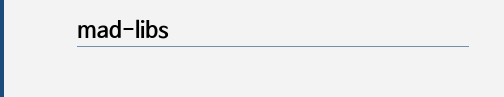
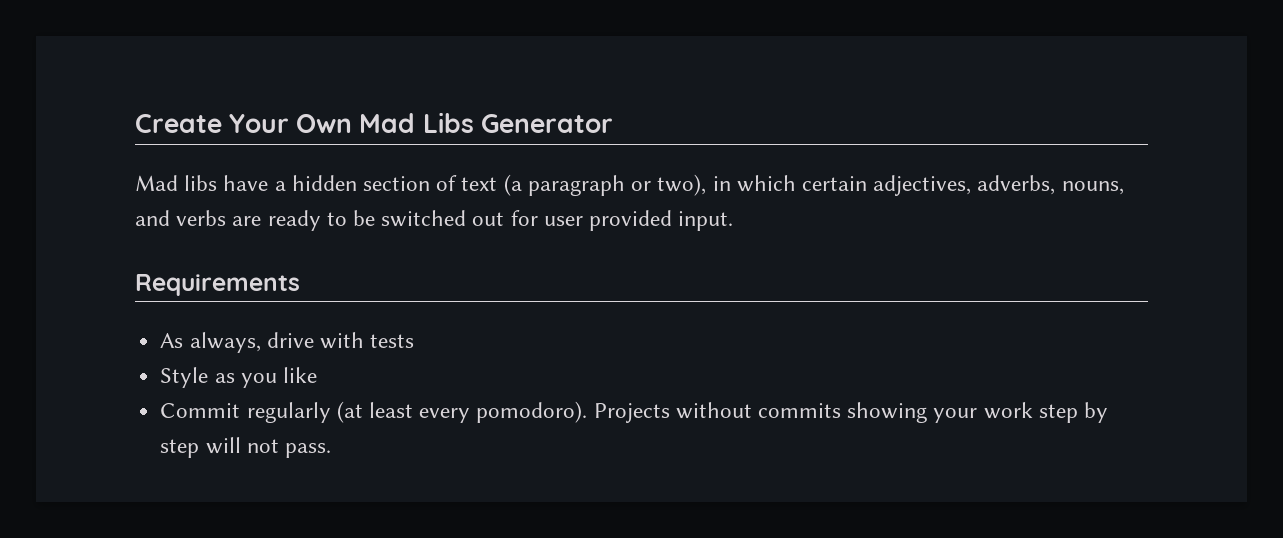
- mad-libs
+ Create Your Own Mad Libs Generator
+ Mad libs have a hidden section of text (a paragraph or two), in which certain adjectives, adverbs, nouns, and verbs are ready to be switched out for user provided input.
+ Requirements
+ As always, drive with tests
+ Style as you like
+ Commit regularly (at least every pomodoro). Projects without commits showing your work step by step will not pass.

